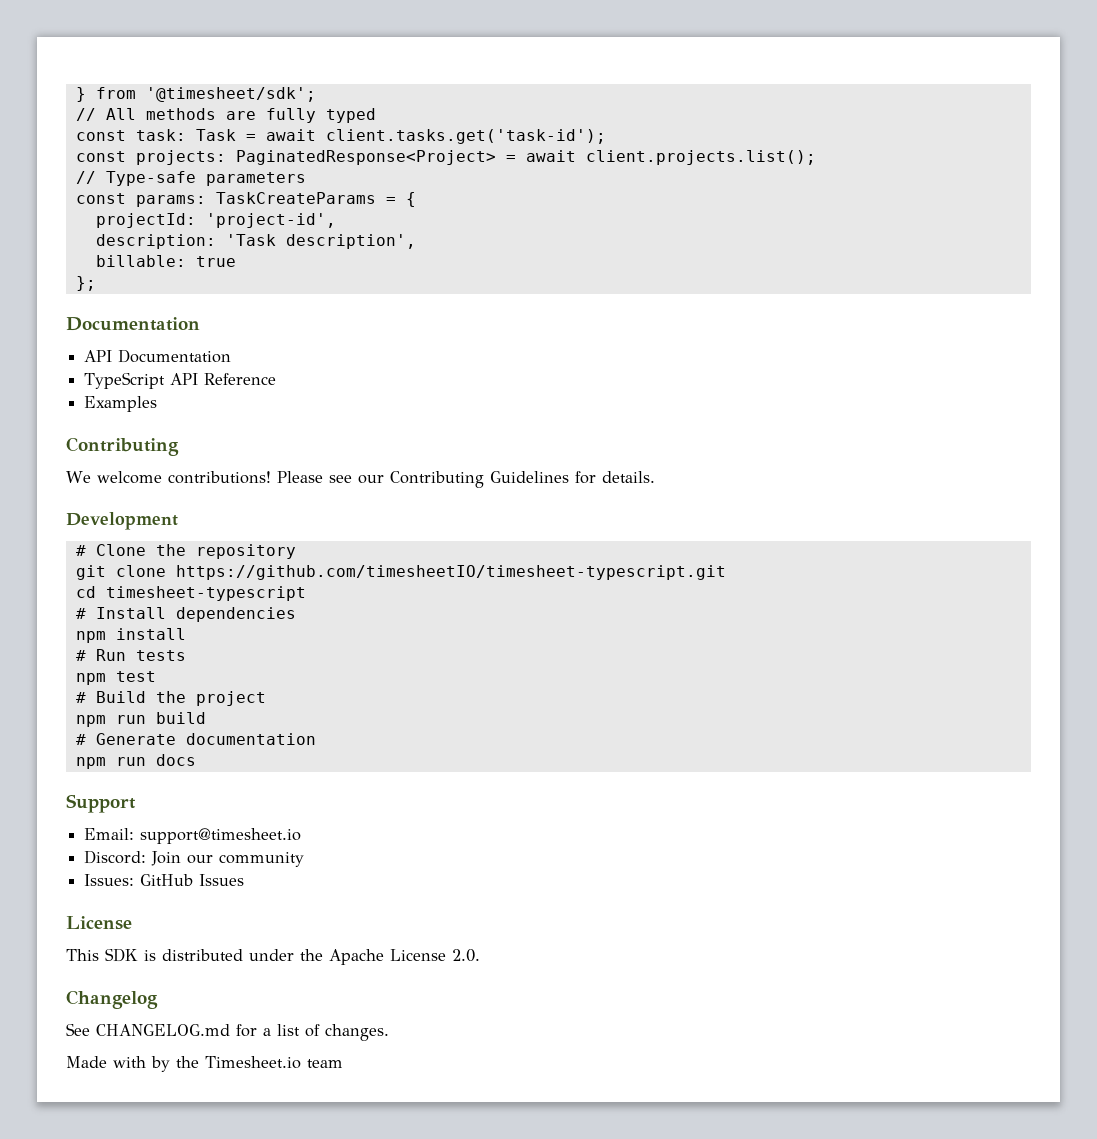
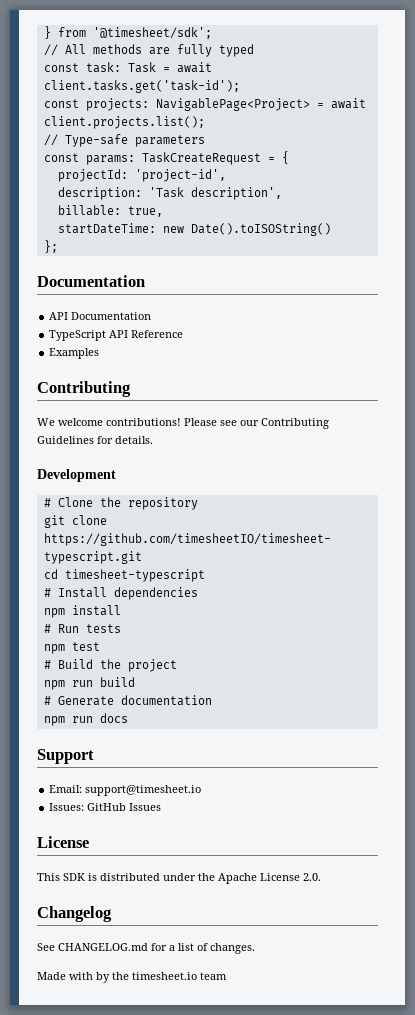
- const projects: PaginatedResponse<Project> = await client.projects.list();
+ const projects: NavigablePage<Project> = await client.projects.list();
- const params: TaskCreateParams = {
+ const params: TaskCreateRequest = {
- billable: true
+ billable: true,
+ startDateTime: new Date().toISOString()
- Discord: Join our community
- Made with by the Timesheet.io team
+ Made with by the timesheet.io team

